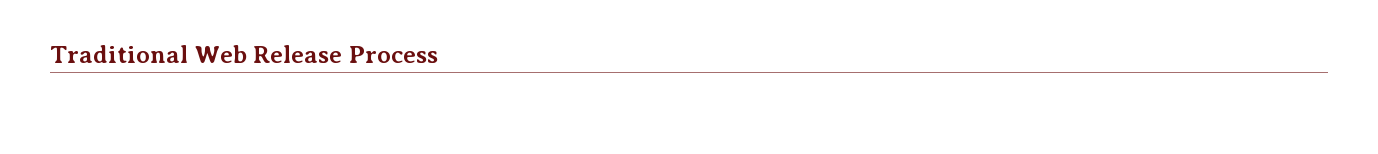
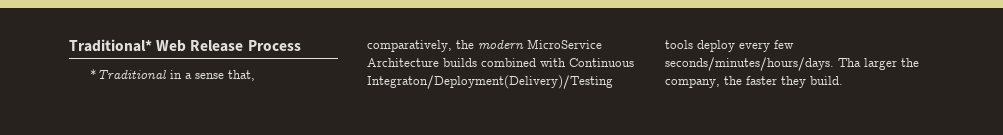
- Traditional Web Release Process
+ Traditional* Web Release Process
+ *Traditional in a sense that, comparatively, the modern MicroService Architecture builds combined with Continuous Integraton/Deployment(Delivery)/Testing tools deploy every few seconds/minutes/hours/days. Tha larger the company, the faster they build.

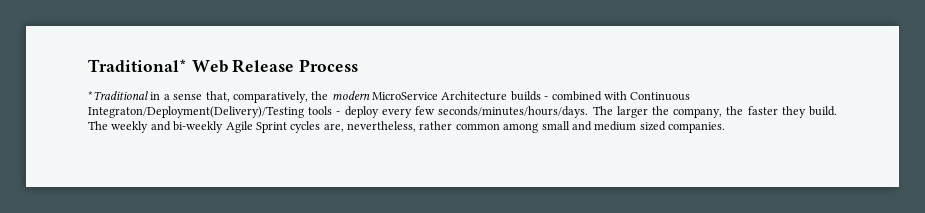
- *Traditional in a sense that, comparatively, the modern MicroService Architecture builds combined with Continuous Integraton/Deployment(Delivery)/Testing tools deploy every few seconds/minutes/hours/days.
+ *Traditional in a sense that, comparatively, the modern MicroService Architecture builds - combined with Continuous Integraton/Deployment(Delivery)/Testing tools - deploy every few seconds/minutes/hours/days.
- Tha larger the company, the faster they build.
+ The larger the company, the faster they build.
+ The weekly and bi-weekly Agile Sprint cycles are, nevertheless, rather common among small and medium sized companies.

